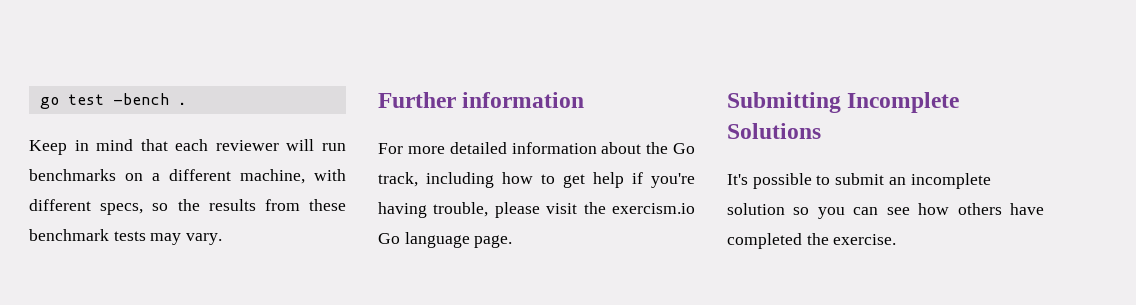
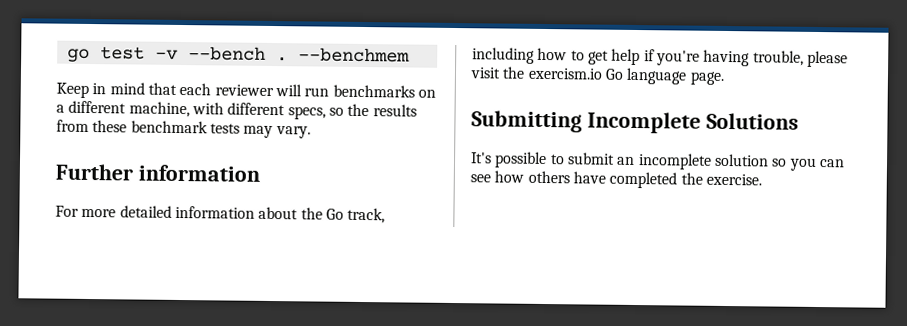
- go test -bench .
+ go test -v --bench . --benchmem

